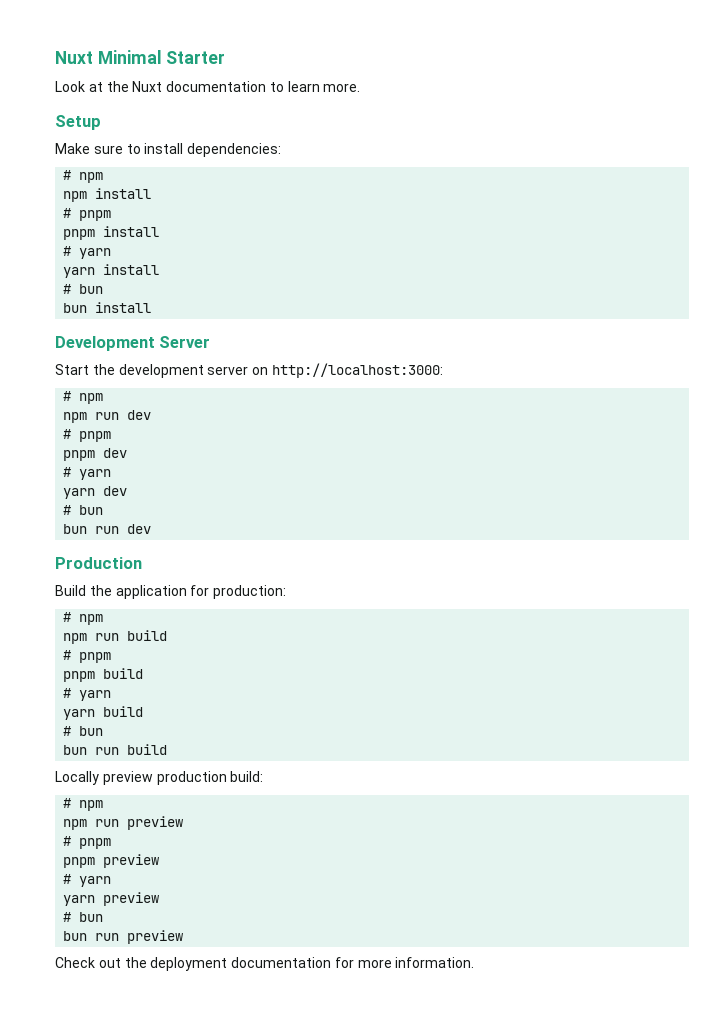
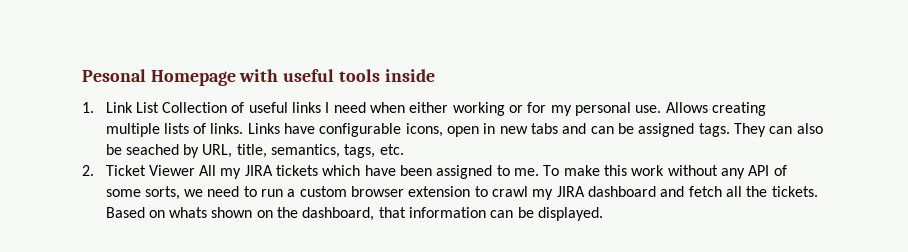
- Nuxt Minimal Starter
- Look at the Nuxt documentation to learn more.
- Setup
- Make sure to install dependencies:
- # npm
- npm install
- # pnpm
- pnpm install
- # yarn
- yarn install
- # bun
- bun install
- Development Server
- Start the development server on http://localhost:3000:
- # npm
- npm run dev
- # pnpm
- pnpm dev
- # yarn
- yarn dev
- # bun
- bun run dev
- Production
- Build the application for production:
- # npm
- npm run build
- # pnpm
- pnpm build
- # yarn
- yarn build
- # bun
- bun run build
- Locally preview production build:
- # npm
- npm run preview
- # pnpm
- pnpm preview
- # yarn
- yarn preview
- # bun
- bun run preview
- Check out the deployment documentation for more information.
+ Pesonal Homepage with useful tools inside
+ 1. Link List Collection of useful links I need when either working or for my personal use. Allows creating multiple lists of links. Links have configurable icons, open in new tabs and can be assigned tags. They can also be seached by URL, title, semantics, tags, etc.
+ 2. Ticket Viewer All my JIRA tickets which have been assigned to me. To make this work without any API of some sorts, we need to run a custom browser extension to crawl my JIRA dashboard and fetch all the tickets. Based on whats shown on the dashboard, that information can be displayed.

